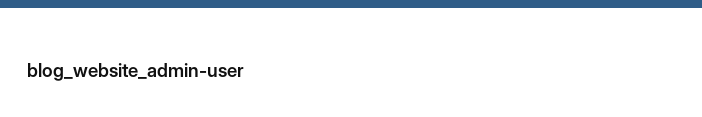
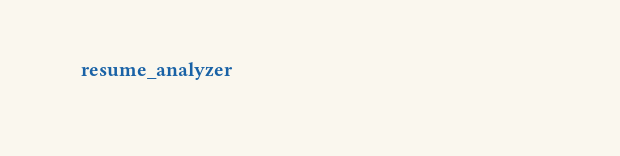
- blog_website_admin-user
+ resume_analyzer

